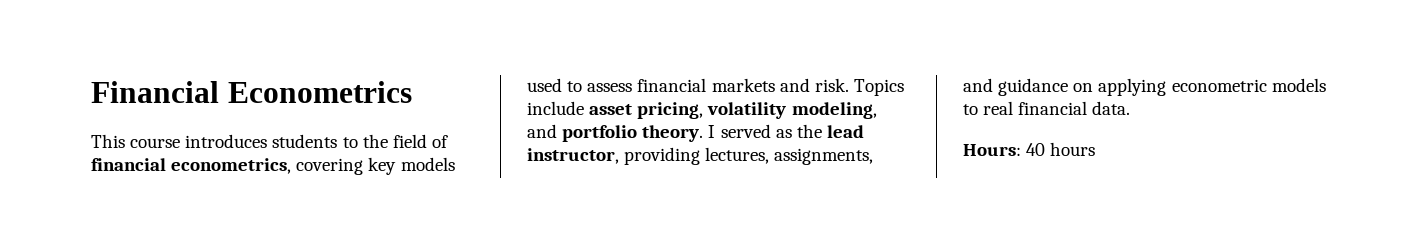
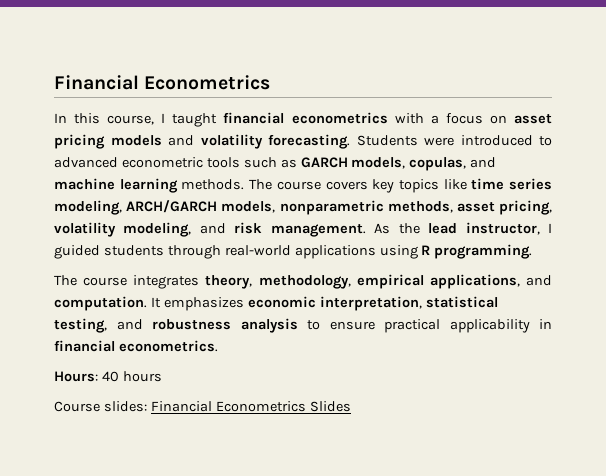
- This course introduces students to the field of financial econometrics, covering key models used to assess financial markets and risk. Topics include asset pricing, volatility modeling, and portfolio theory. I served as the lead instructor, providing lectures, assignments, and guidance on applying econometric models to real financial data.
+ In this course, I taught financial econometrics with a focus on asset pricing models and volatility forecasting. Students were introduced to advanced econometric tools such as GARCH models, copulas, and machine learning methods. The course covers key topics like time series modeling, ARCH/GARCH models, nonparametric methods, asset pricing, volatility modeling, and risk management. As the lead instructor, I guided students through real-world applications using R programming.
+ The course integrates theory, methodology, empirical applications, and computation. It emphasizes economic interpretation, statistical testing, and robustness analysis to ensure practical applicability in financial econometrics.
  Hours: 40 hours
+ Course slides: Financial Econometrics Slides

